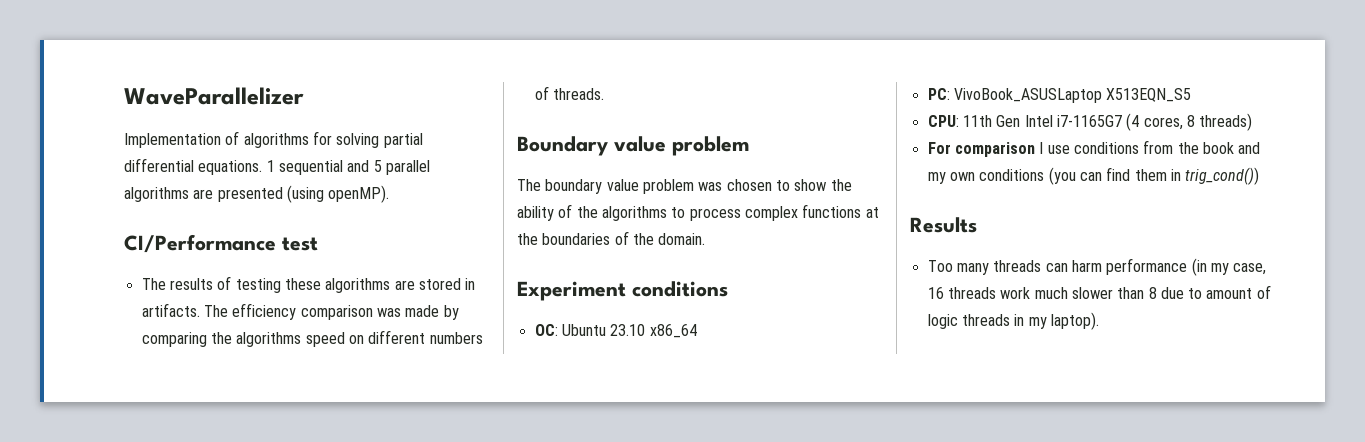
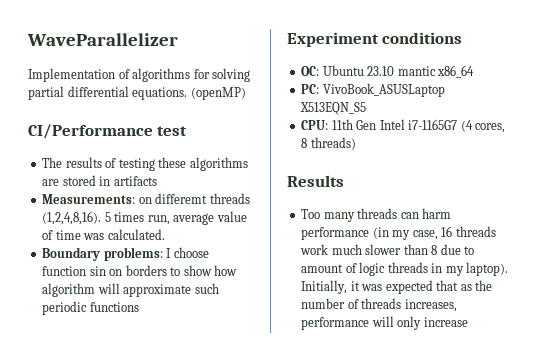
- 1 sequential and 5 parallel algorithms are presented (using openMP).
+ (openMP)
- The results of testing these algorithms are stored in artifacts. The efficiency comparison was made by comparing the algorithms speed on different numbers of threads.
- Boundary value problem
- The boundary value problem was chosen to show the ability of the algorithms to process complex functions at the boundaries of the domain.
+ The results of testing these algorithms are stored in artifacts
+ Measurements: on differemt threads (1,2,4,8,16). 5 times run, average value of time was calculated.
+ Boundary problems: I choose function sin on borders to show how algorithm will approximate such periodic functions
- OC: Ubuntu 23.10 x86_64
+ OC: Ubuntu 23.10 mantic x86_64
- For comparison I use conditions from the book and my own conditions (you can find them in trig_cond())
+ Initially, it was expected that as the number of threads increases, performance will only increase

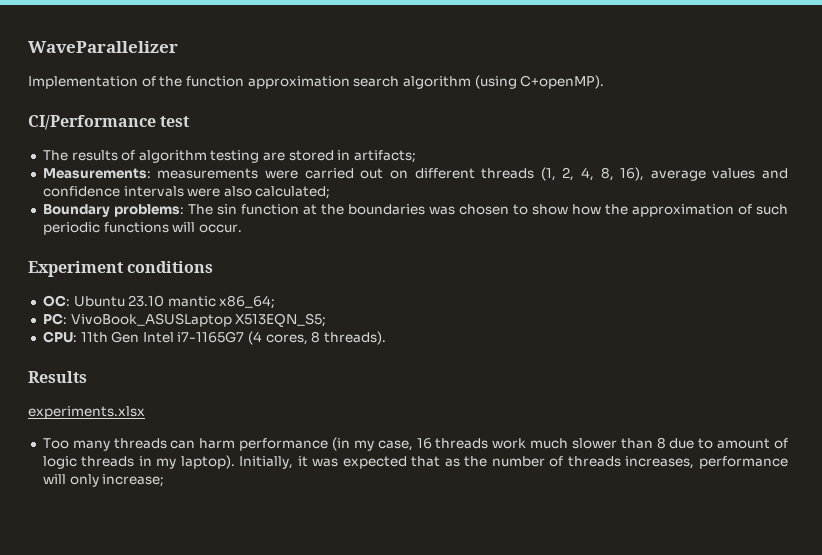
- Implementation of algorithms for solving partial differential equations. (openMP)
+ Implementation of the function approximation search algorithm (using C+openMP).
- The results of testing these algorithms are stored in artifacts
+ The results of algorithm testing are stored in artifacts;
- Measurements: on differemt threads (1,2,4,8,16). 5 times run, average value of time was calculated.
- Boundary problems: I choose function sin on borders to show how algorithm will approximate such periodic functions
+ Measurements: measurements were carried out on different threads (1, 2, 4, 8, 16), average values and confidence intervals were also calculated;
+ Boundary problems: The sin function at the boundaries was chosen to show how the approximation of such periodic functions will occur.
- OC: Ubuntu 23.10 mantic x86_64
+ OC: Ubuntu 23.10 mantic x86_64;
- PC: VivoBook_ASUSLaptop X513EQN_S5
+ PC: VivoBook_ASUSLaptop X513EQN_S5;
- CPU: 11th Gen Intel i7-1165G7 (4 cores, 8 threads)
+ CPU: 11th Gen Intel i7-1165G7 (4 cores, 8 threads).
+ experiments.xlsx
- Initially, it was expected that as the number of threads increases, performance will only increase
+ Initially, it was expected that as the number of threads increases, performance will only increase;

